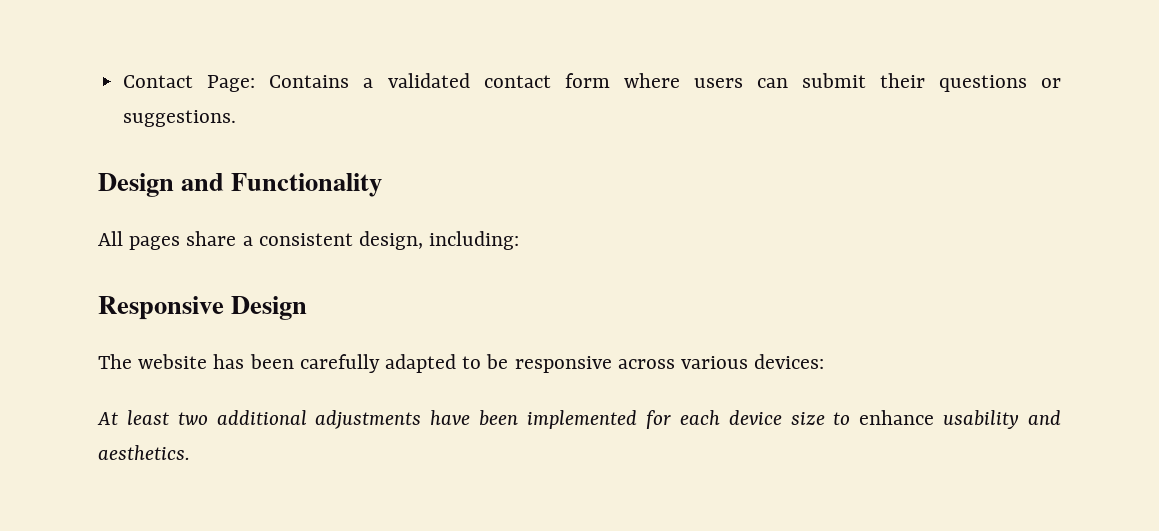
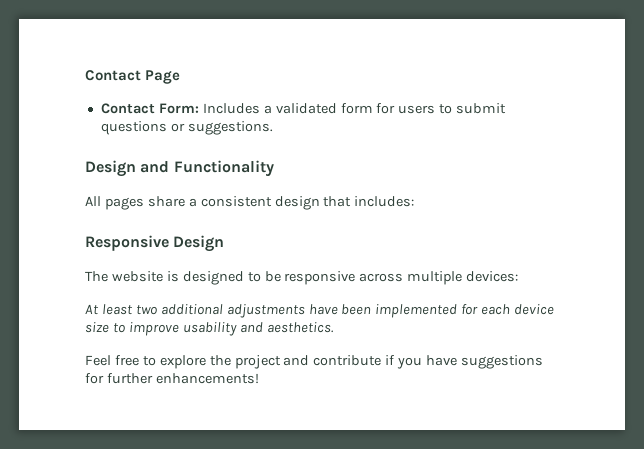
- Contact Page: Contains a validated contact form where users can submit their questions or suggestions.
+ Contact Page
+ Contact Form: Includes a validated form for users to submit questions or suggestions.
- All pages share a consistent design, including:
+ All pages share a consistent design that includes:
- The website has been carefully adapted to be responsive across various devices:
+ The website is designed to be responsive across multiple devices:
- At least two additional adjustments have been implemented for each device size to enhance usability and aesthetics.
+ At least two additional adjustments have been implemented for each device size to improve usability and aesthetics.
+ Feel free to explore the project and contribute if you have suggestions for further enhancements!

